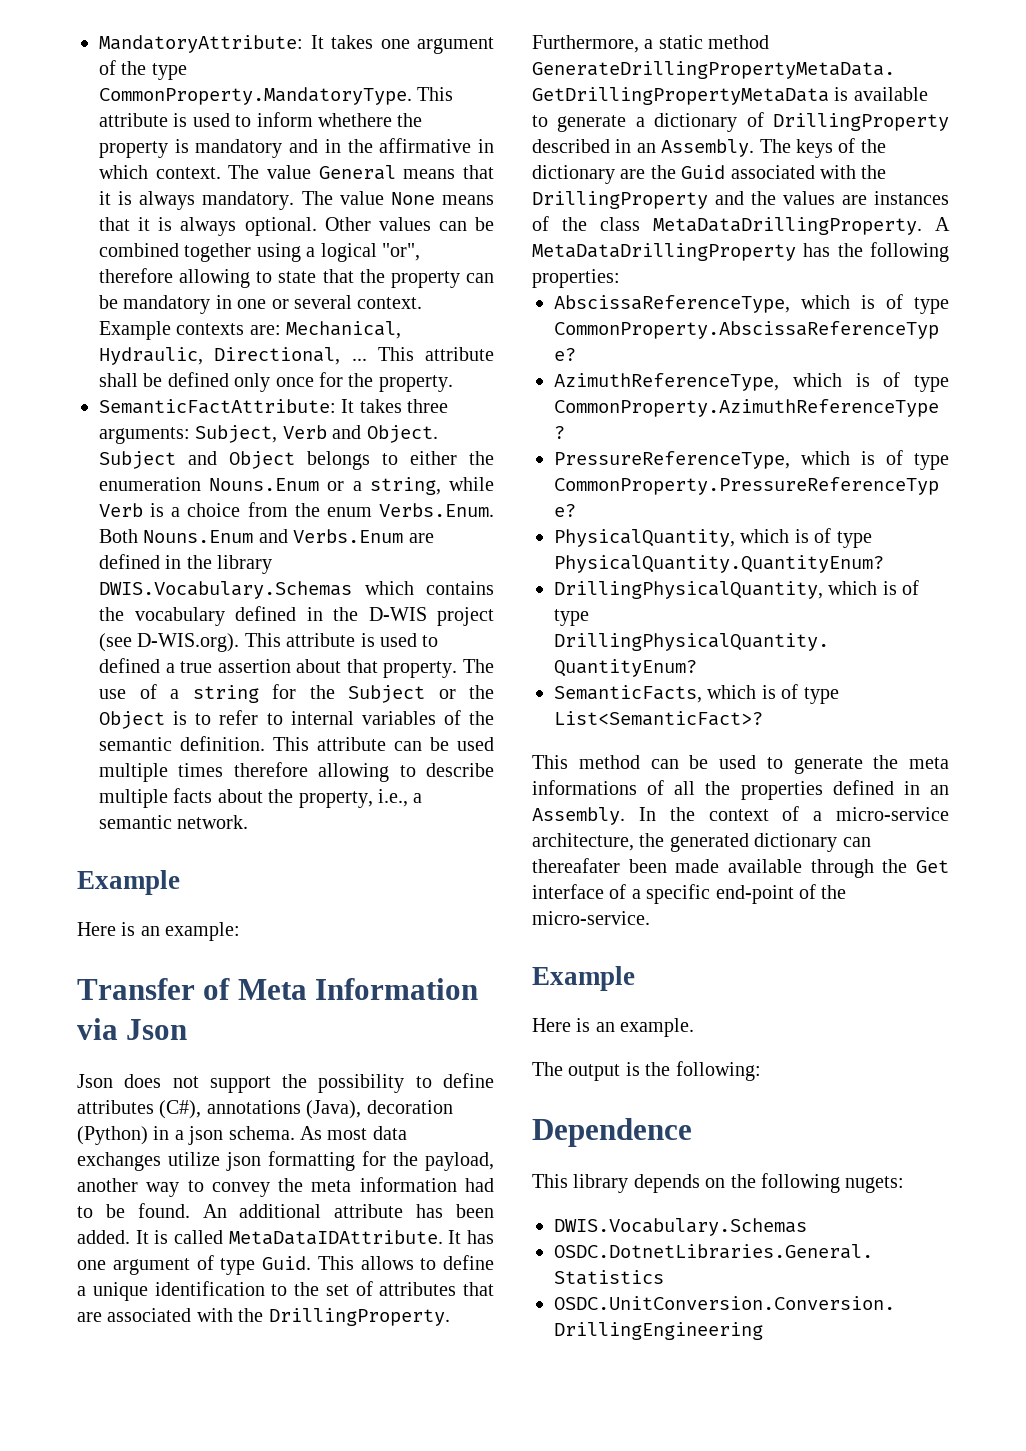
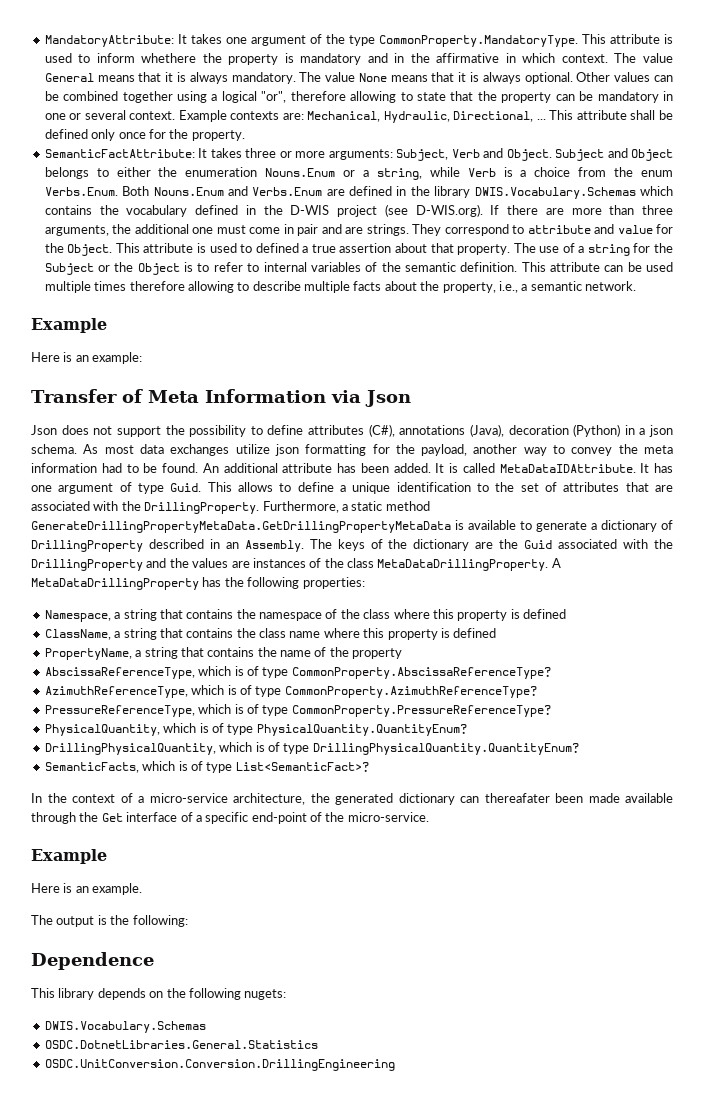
- SemanticFactAttribute: It takes three arguments: Subject, Verb and Object.
+ SemanticFactAttribute: It takes three or more arguments: Subject, Verb and Object.
- Subject and Object belongs to either the enumeration Nouns.Enum or a string, while Verb is a choice from the enum Verbs.Enum. Both Nouns.Enum and Verbs.Enum are defined in the library DWIS.Vocabulary.Schemas which contains the vocabulary defined in the D-WIS project (see D-WIS.org). This attribute is used to defined a true assertion about that property.
+ Subject and Object belongs to either the enumeration Nouns.Enum or a string, while Verb is a choice from the enum Verbs.Enum. Both Nouns.Enum and Verbs.Enum are defined in the library DWIS.Vocabulary.Schemas which contains the vocabulary defined in the D-WIS project (see D-WIS.org). If there are more than three arguments, the additional one must come in pair and are strings. They correspond to attribute and value for the Object. This attribute is used to defined a true assertion about that property.
+ Namespace, a string that contains the namespace of the class where this property is defined
+ ClassName, a string that contains the class name where this property is defined
+ PropertyName, a string that contains the name of the property
- This method can be used to generate the meta informations of all the properties defined in an Assembly.

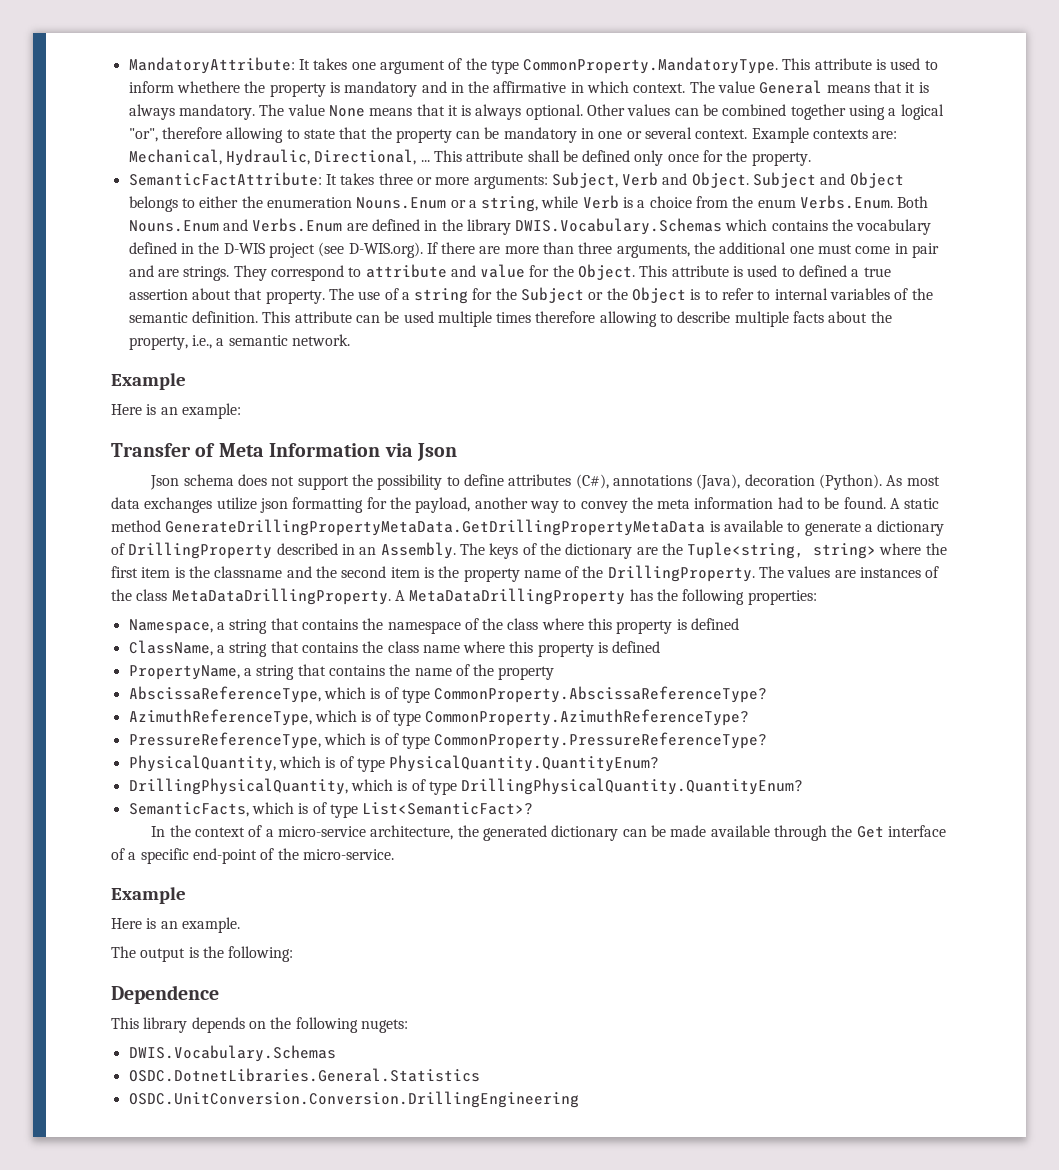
- Json does not support the possibility to define attributes (C#), annotations (Java), decoration (Python) in a json schema.
+ Json schema does not support the possibility to define attributes (C#), annotations (Java), decoration (Python).
- An additional attribute has been added. It is called MetaDataIDAttribute. It has one argument of type Guid. This allows to define a unique identification to the set of attributes that are associated with the DrillingProperty. Furthermore, a static method GenerateDrillingPropertyMetaData.GetDrillingPropertyMetaData is available to generate a dictionary of DrillingProperty described in an Assembly.
+ A static method GenerateDrillingPropertyMetaData.GetDrillingPropertyMetaData is available to generate a dictionary of DrillingProperty described in an Assembly.
- The keys of the dictionary are the Guid associated with the DrillingProperty and the values are instances of the class MetaDataDrillingProperty.
+ The keys of the dictionary are the Tuple<string, string> where the first item is the classname and the second item is the property name of the DrillingProperty. The values are instances of the class MetaDataDrillingProperty.
- In the context of a micro-service architecture, the generated dictionary can thereafater been made available through the Get interface of a specific end-point of the micro-service.
+ In the context of a micro-service architecture, the generated dictionary can be made available through the Get interface of a specific end-point of the micro-service.

